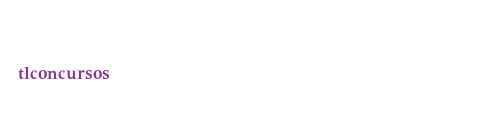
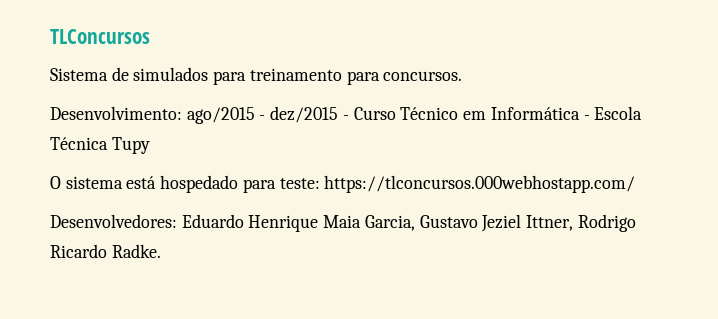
- tlconcursos
+ TLConcursos
+ Sistema de simulados para treinamento para concursos.
+ Desenvolvimento: ago/2015 - dez/2015 - Curso Técnico em Informática - Escola Técnica Tupy
+ O sistema está hospedado para teste: https://tlconcursos.000webhostapp.com/
+ Desenvolvedores: Eduardo Henrique Maia Garcia, Gustavo Jeziel Ittner, Rodrigo Ricardo Radke.

